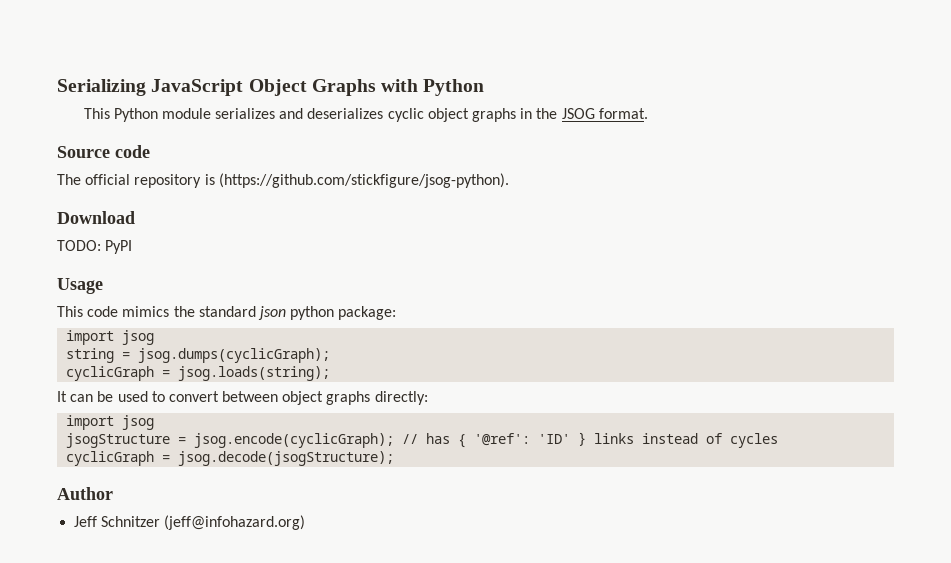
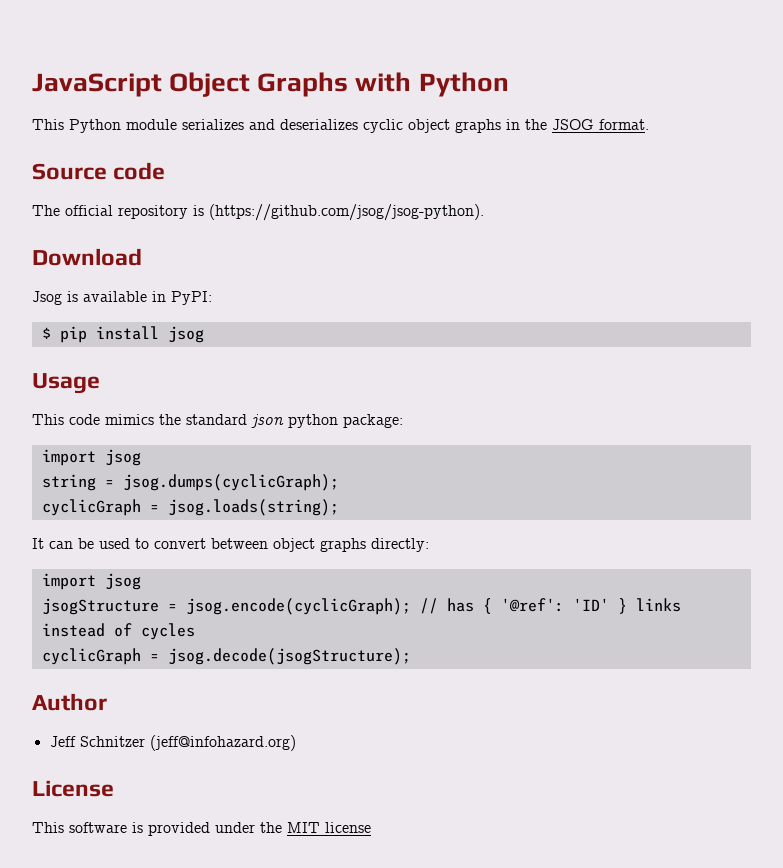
- Serializing JavaScript Object Graphs with Python
+ JavaScript Object Graphs with Python
- The official repository is (https://github.com/stickfigure/jsog-python).
+ The official repository is (https://github.com/jsog/jsog-python).
- TODO: PyPI
+ Jsog is available in PyPI:
+ $ pip install jsog
+ License
+ This software is provided under the MIT license

